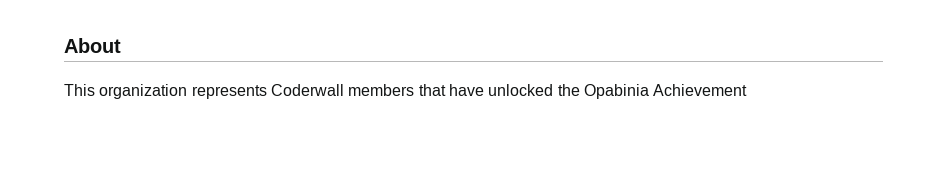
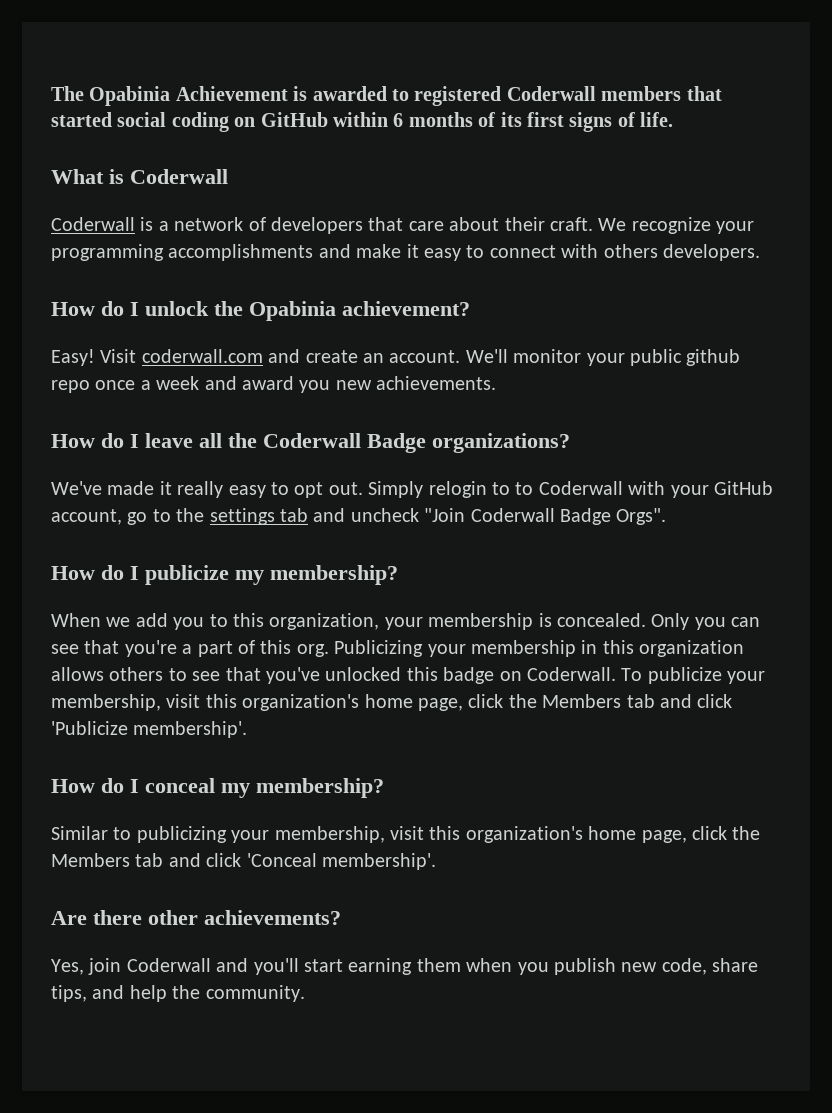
- About
- This organization represents Coderwall members that have unlocked the Opabinia Achievement
+ The Opabinia Achievement is awarded to registered Coderwall members that started social coding on GitHub within 6 months of its first signs of life.
+ What is Coderwall
+ Coderwall is a network of developers that care about their craft. We recognize your programming accomplishments and make it easy to connect with others developers.
+ How do I unlock the Opabinia achievement?
+ Easy! Visit coderwall.com and create an account. We'll monitor your public github repo once a week and award you new achievements.
+ How do I leave all the Coderwall Badge organizations?
+ We've made it really easy to opt out. Simply relogin to to Coderwall with your GitHub account, go to the settings tab and uncheck "Join Coderwall Badge Orgs".
+ How do I publicize my membership?
+ When we add you to this organization, your membership is concealed. Only you can see that you're a part of this org. Publicizing your membership in this organization allows others to see that you've unlocked this badge on Coderwall. To publicize your membership, visit this organization's home page, click the Members tab and click 'Publicize membership'.
+ How do I conceal my membership?
+ Similar to publicizing your membership, visit this organization's home page, click the Members tab and click 'Conceal membership'.
+ Are there other achievements?
+ Yes, join Coderwall and you'll start earning them when you publish new code, share tips, and help the community.

